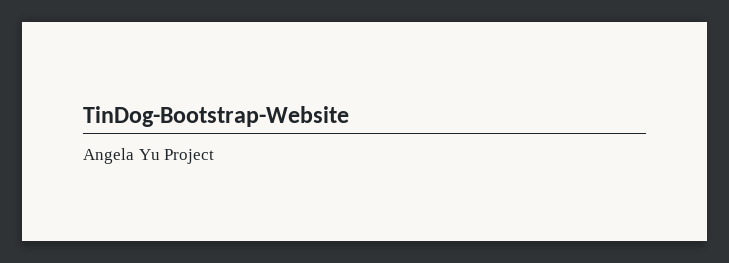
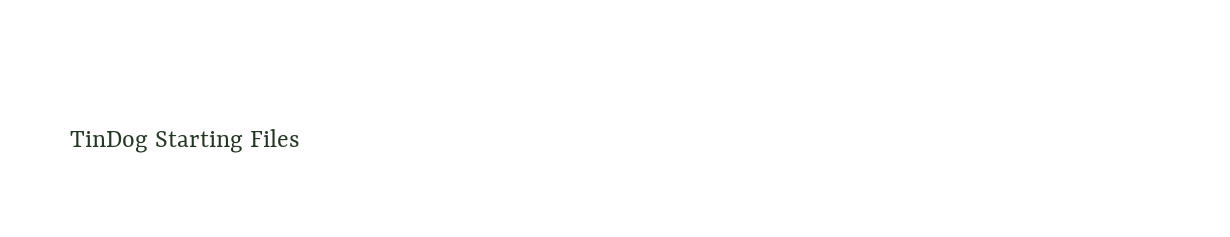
- TinDog-Bootstrap-Website
- Angela Yu Project
+ TinDog Starting Files

